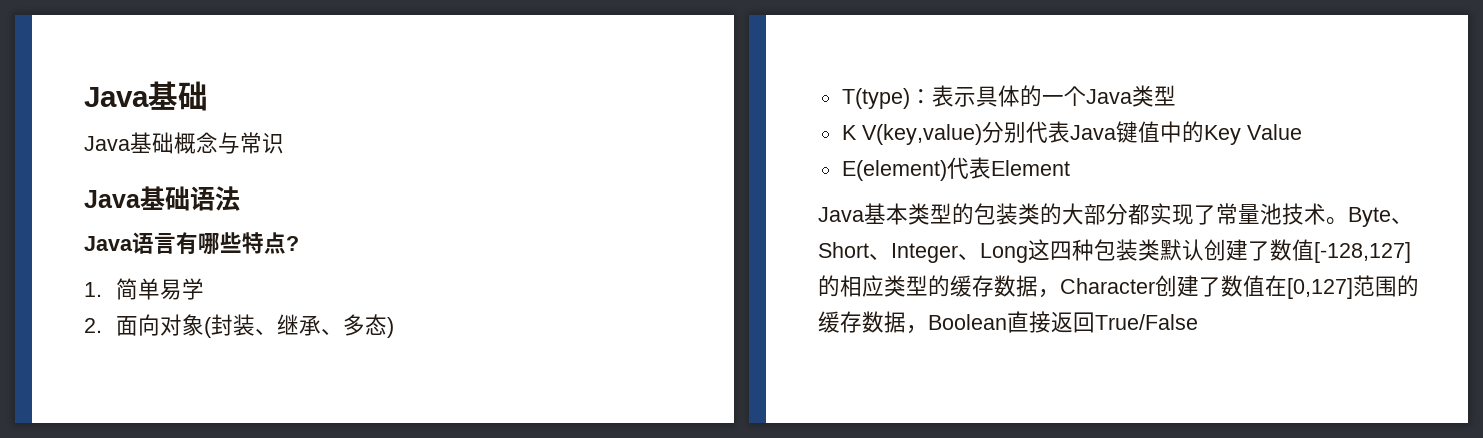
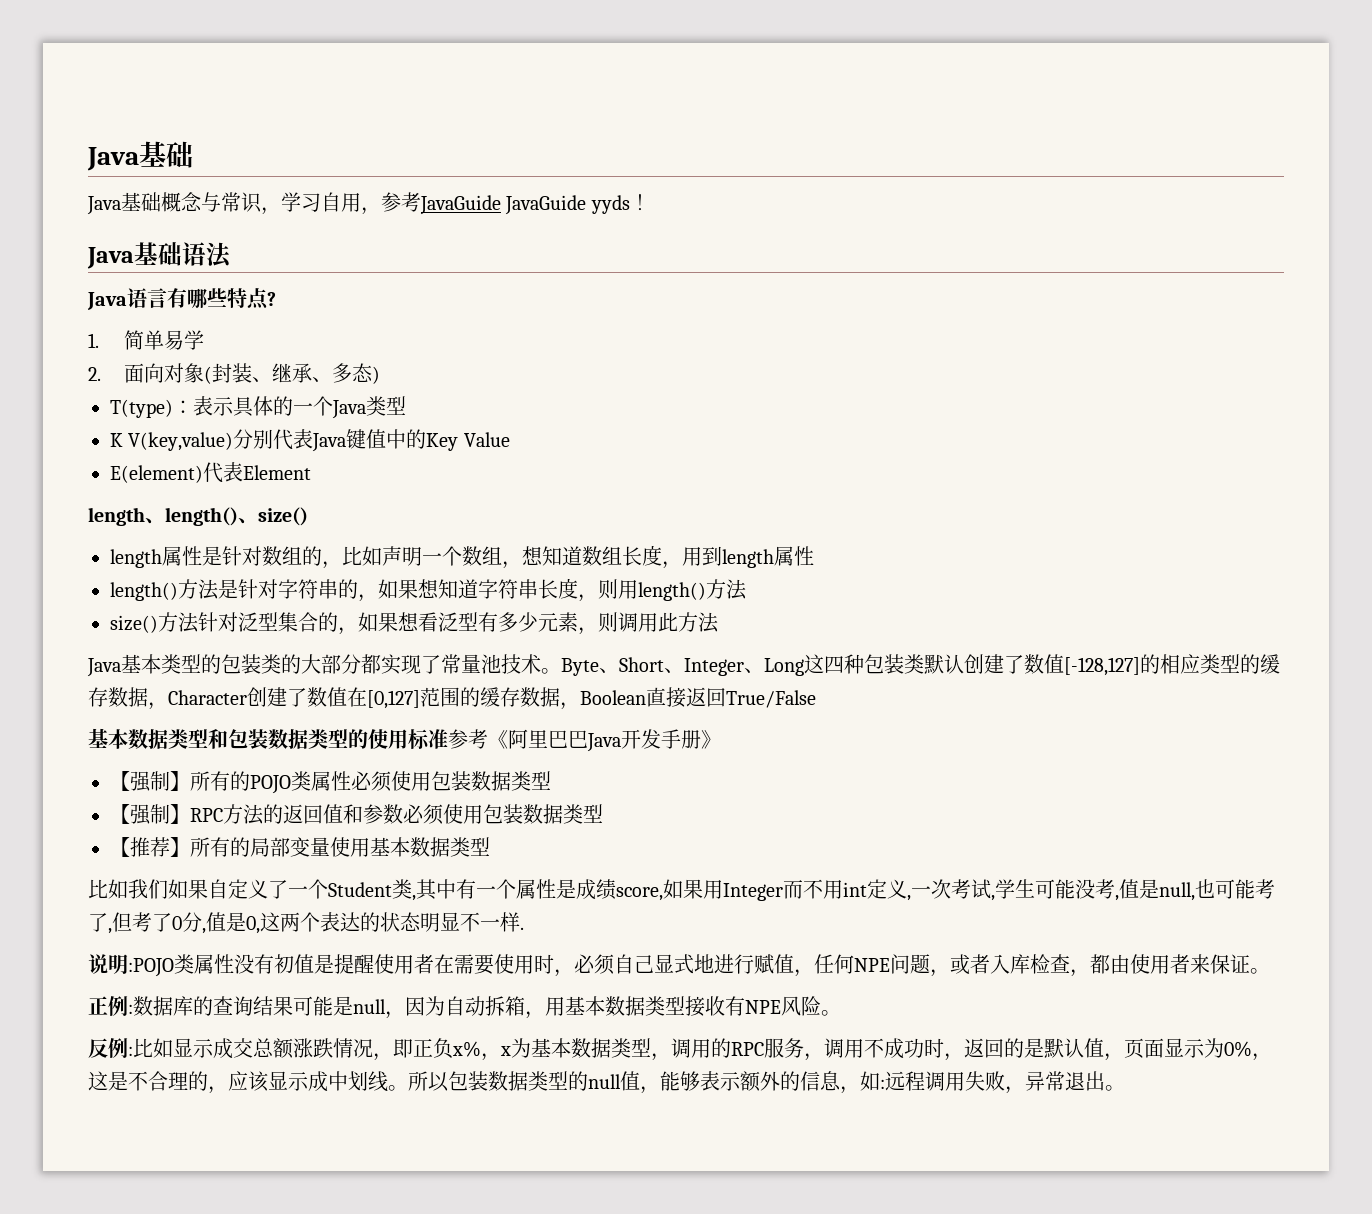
- Java基础概念与常识
+ Java基础概念与常识，学习自用，参考JavaGuide JavaGuide yyds！
+ length、length()、size()
+ length属性是针对数组的，比如声明一个数组，想知道数组长度，用到length属性
+ length()方法是针对字符串的，如果想知道字符串长度，则用length()方法
+ size()方法针对泛型集合的，如果想看泛型有多少元素，则调用此方法
+ 基本数据类型和包装数据类型的使用标准参考《阿里巴巴Java开发手册》
+ 【强制】所有的POJO类属性必须使用包装数据类型
+ 【强制】RPC方法的返回值和参数必须使用包装数据类型
+ 【推荐】所有的局部变量使用基本数据类型
+ 比如我们如果自定义了一个Student类,其中有一个属性是成绩score,如果用Integer而不用int定义,一次考试,学生可能没考,值是null,也可能考了,但考了0分,值是0,这两个表达的状态明显不一样.
+ 说明:POJO类属性没有初值是提醒使用者在需要使用时，必须自己显式地进行赋值，任何NPE问题，或者入库检查，都由使用者来保证。
+ 正例:数据库的查询结果可能是null，因为自动拆箱，用基本数据类型接收有NPE风险。
+ 反例:比如显示成交总额涨跌情况，即正负x%，x为基本数据类型，调用的RPC服务，调用不成功时，返回的是默认值，页面显示为0%，这是不合理的，应该显示成中划线。所以包装数据类型的null值，能够表示额外的信息，如:远程调用失败，异常退出。

